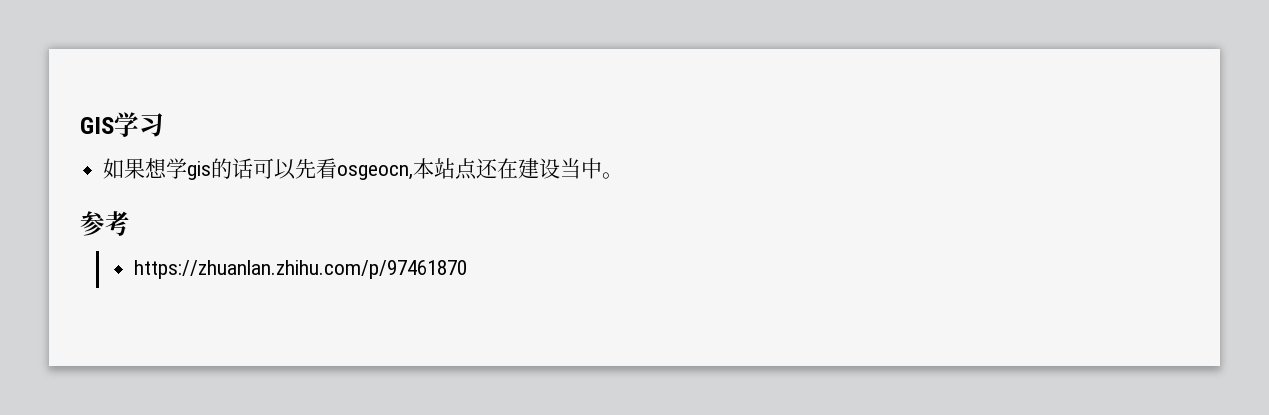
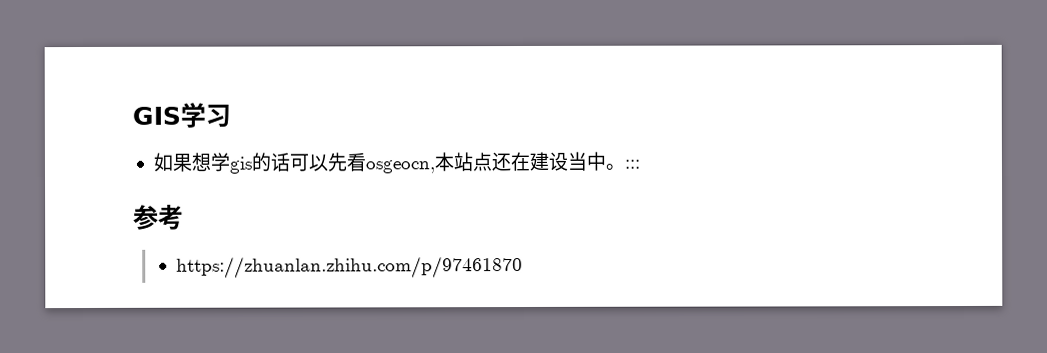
- 如果想学gis的话可以先看osgeocn,本站点还在建设当中。
+ 如果想学gis的话可以先看osgeocn,本站点还在建设当中。:::

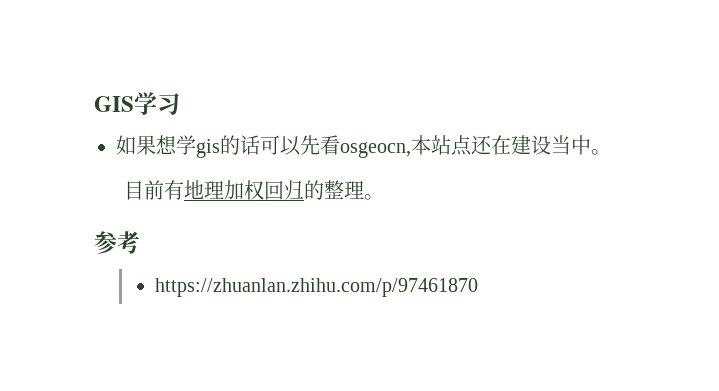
- 如果想学gis的话可以先看osgeocn,本站点还在建设当中。:::
+ 如果想学gis的话可以先看osgeocn,本站点还在建设当中。
+ 目前有地理加权回归的整理。

